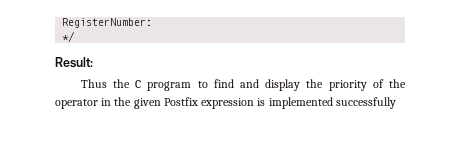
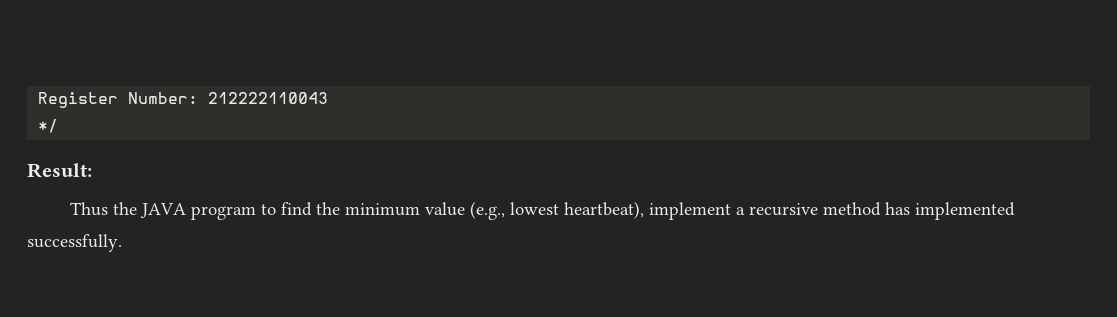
- RegisterNumber:
+ Register Number: 212222110043
- Thus the C program to find and display the priority of the operator in the given Postfix expression is implemented successfully
+ Thus the JAVA program to find the minimum value (e.g., lowest heartbeat), implement a recursive method has implemented successfully.

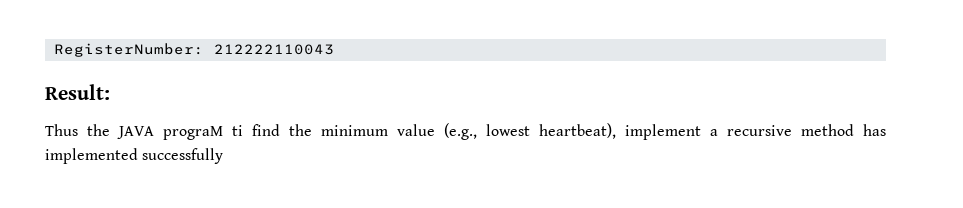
- Register Number: 212222110043
+ RegisterNumber: 212222110043
- */
- Thus the JAVA program to find the minimum value (e.g., lowest heartbeat), implement a recursive method has implemented successfully.
+ Thus the JAVA prograM ti find the minimum value (e.g., lowest heartbeat), implement a recursive method has implemented successfully

